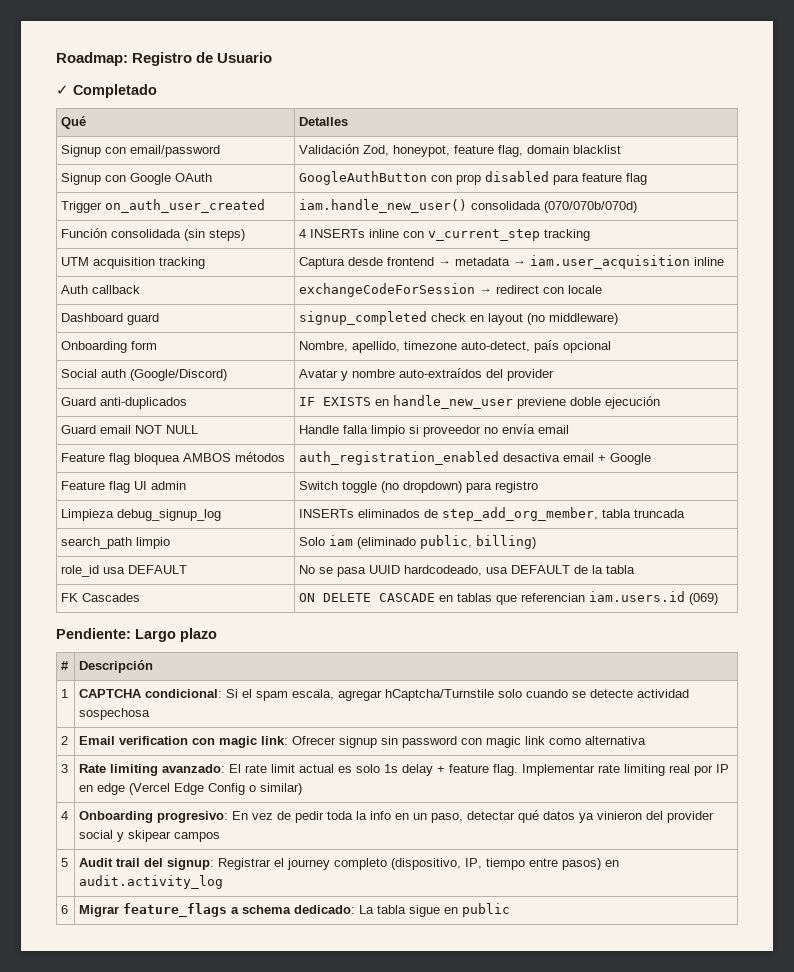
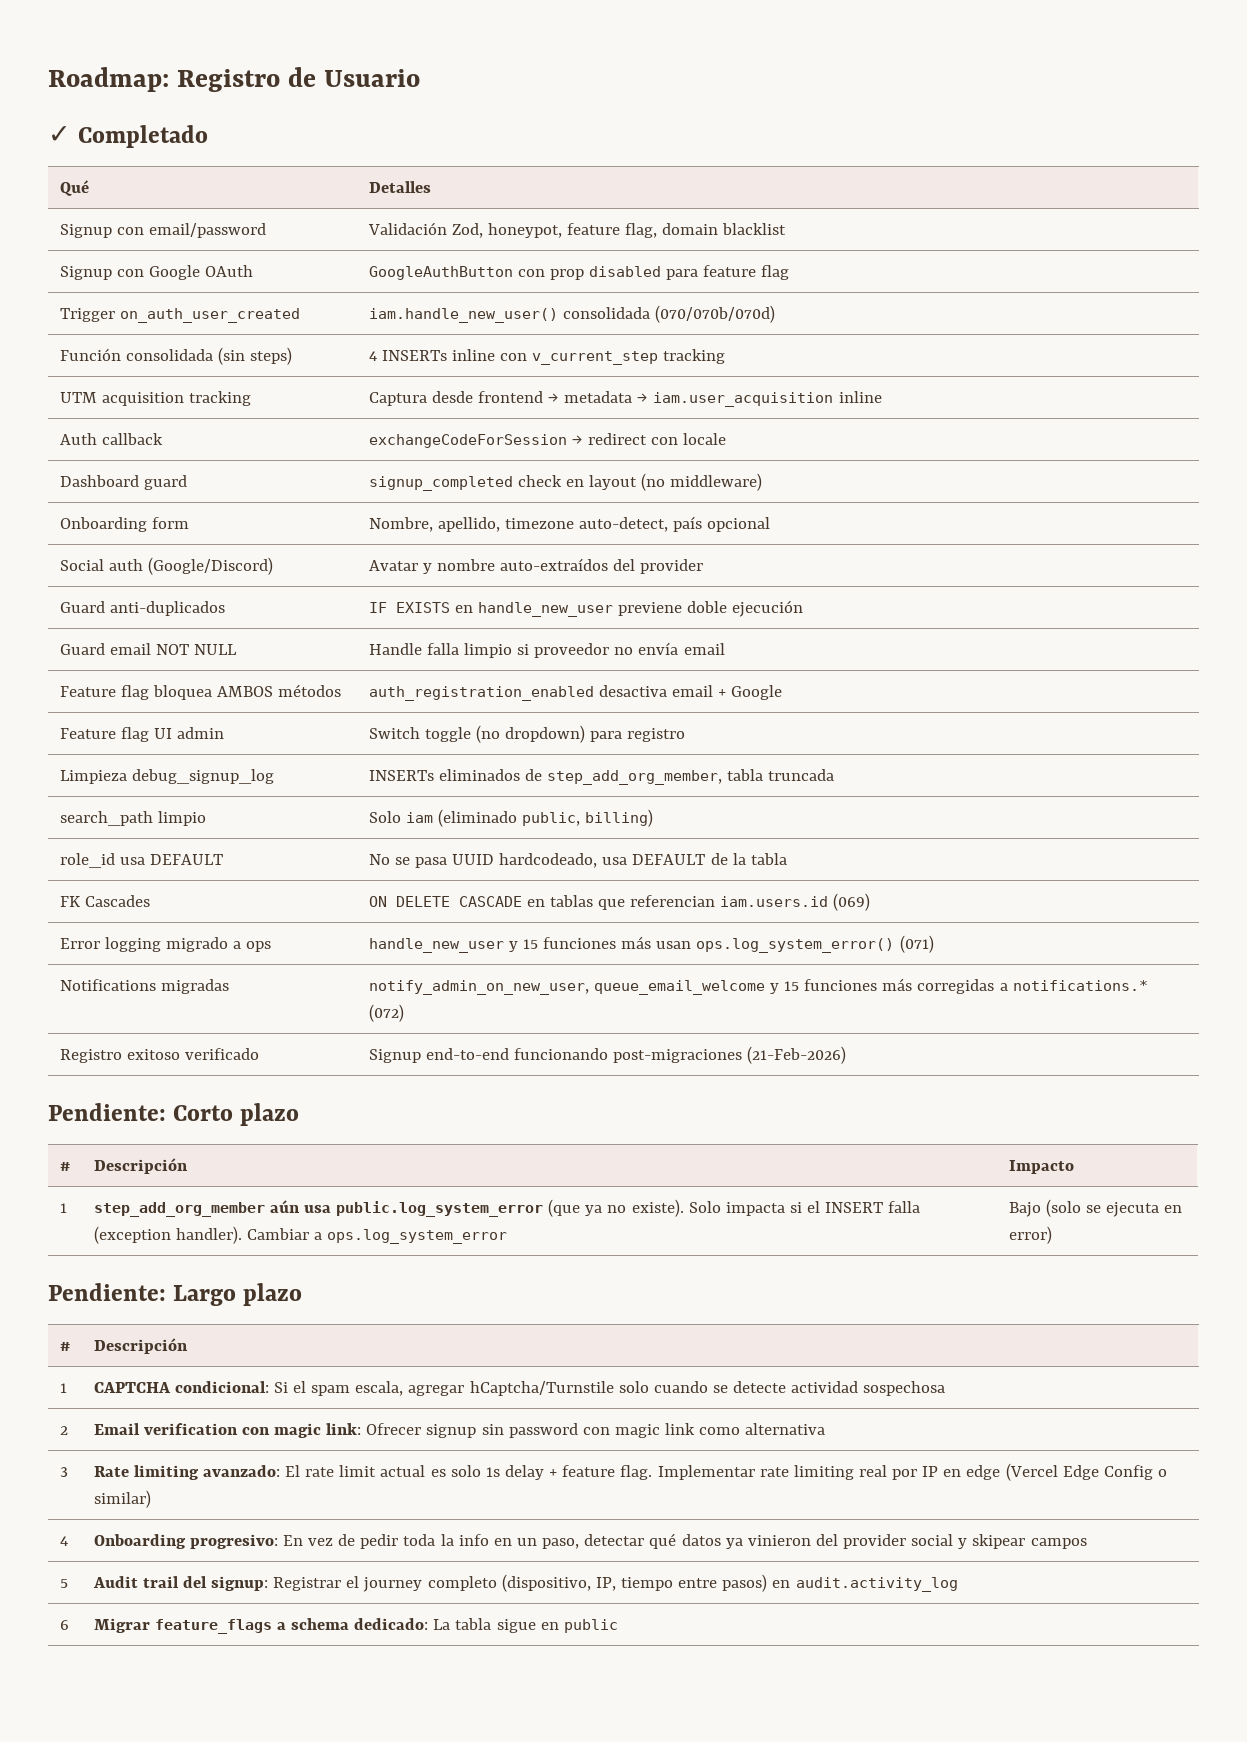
+ Error logging migrado a ops | handle_new_user y 15 funciones más usan ops.log_system_error() (071)
+ Notifications migradas | notify_admin_on_new_user, queue_email_welcome y 15 funciones más corregidas a notifications.* (072)
+ Registro exitoso verificado | Signup end-to-end funcionando post-migraciones (21-Feb-2026)
+ Pendiente: Corto plazo
+ # | Descripción | Impacto
+ 1 | step_add_org_member aún usa public.log_system_error (que ya no existe). Solo impacta si el INSERT falla (exception handler). Cambiar a ops.log_system_error | Bajo (solo se ejecuta en error)

